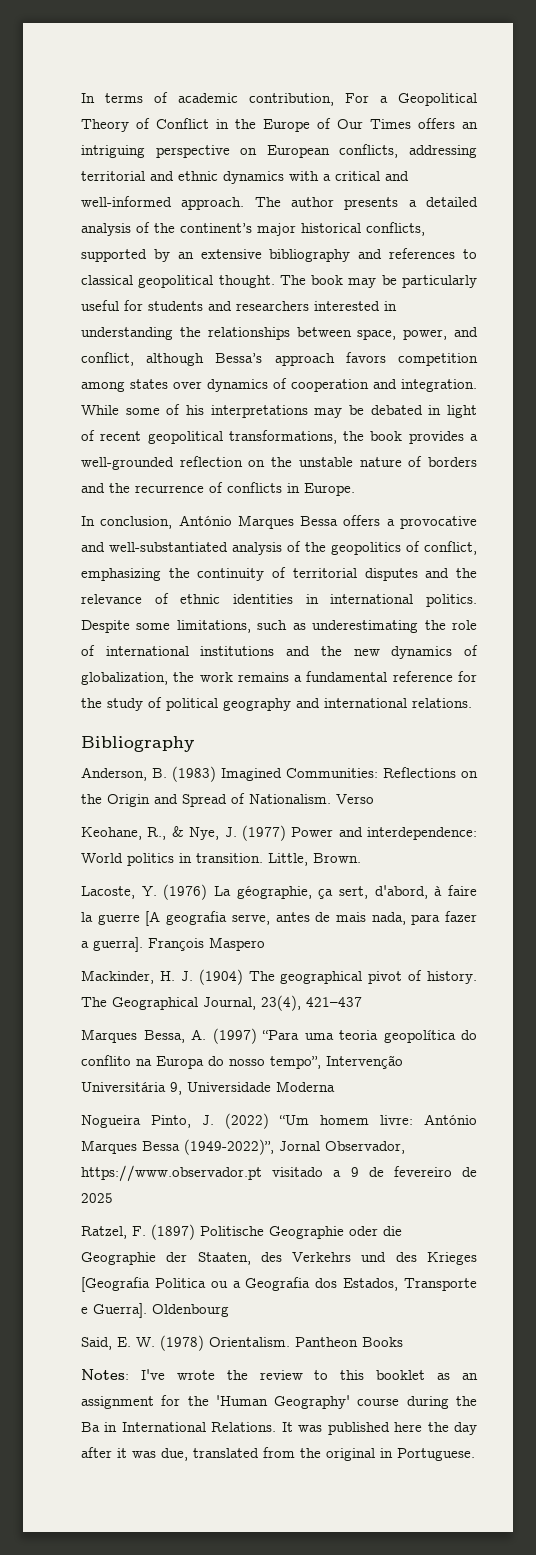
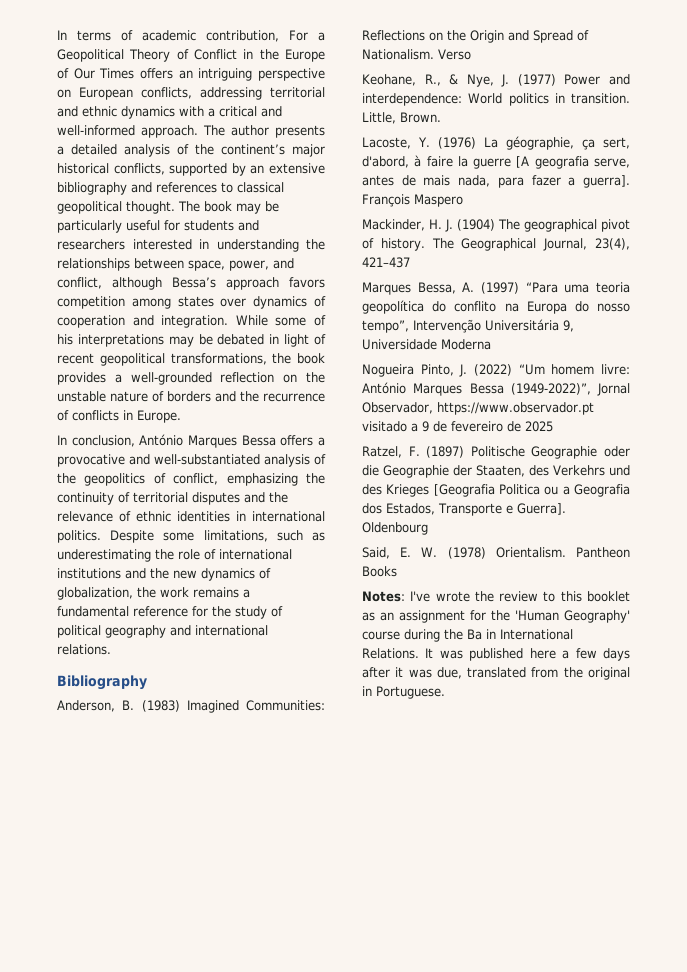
- It was published here the day after it was due, translated from the original in Portuguese.
+ It was published here a few days after it was due, translated from the original in Portuguese.

